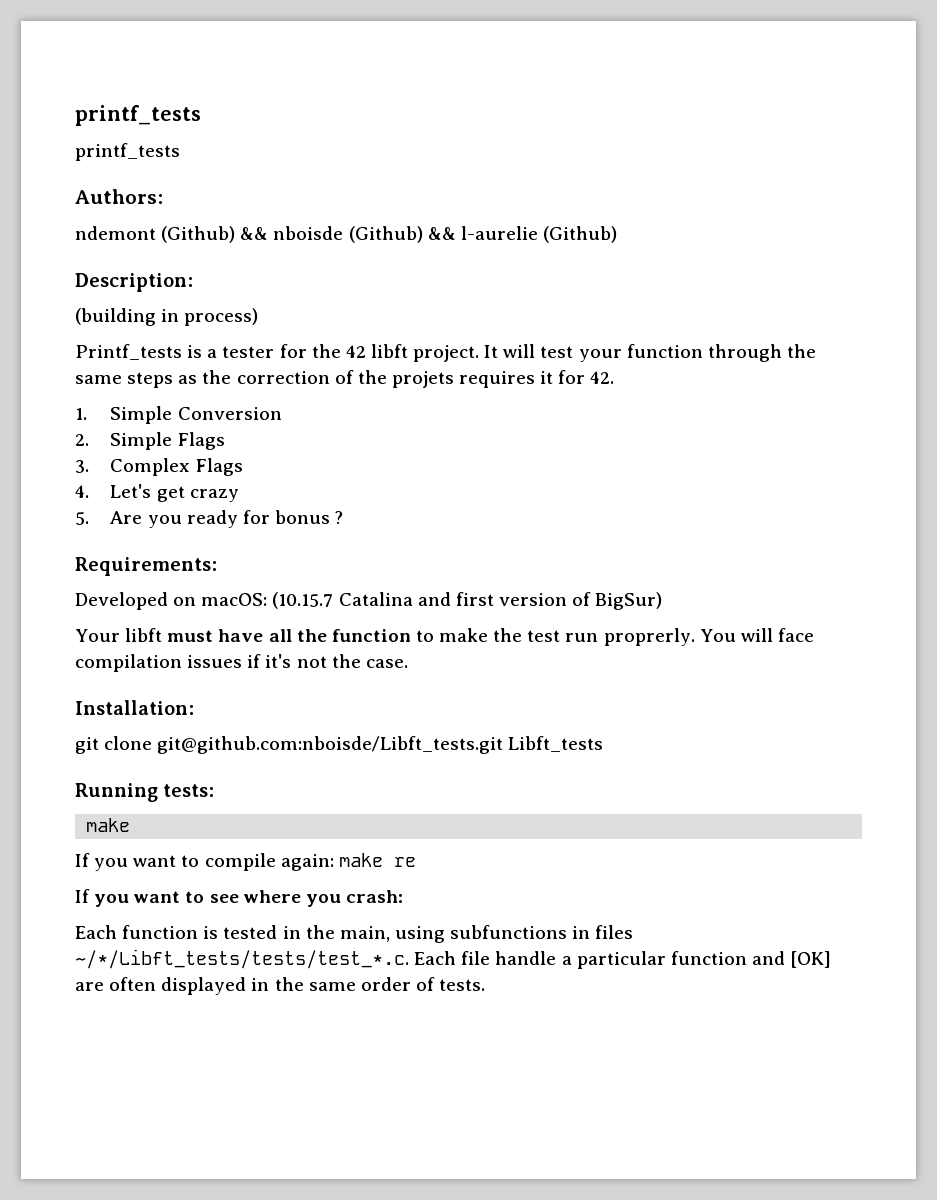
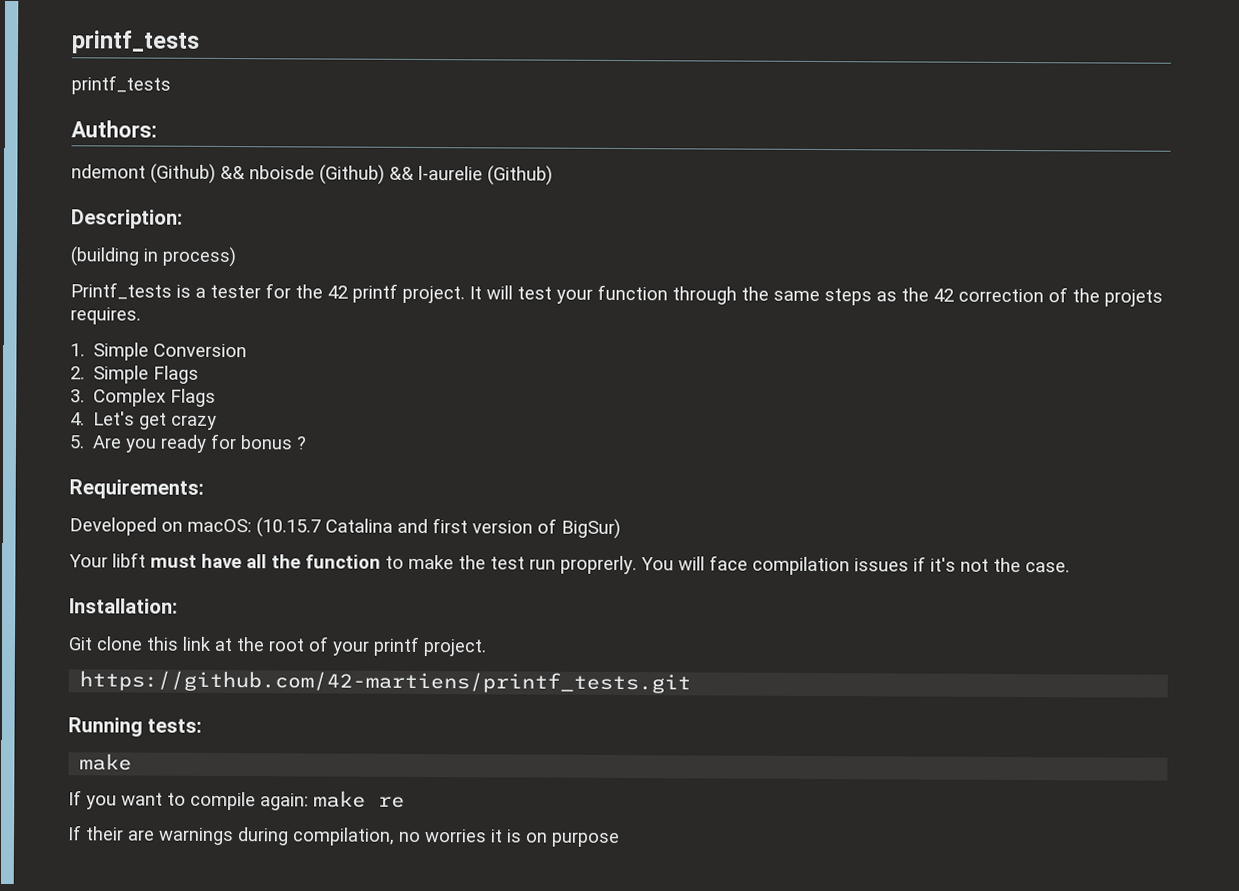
- Printf_tests is a tester for the 42 libft project.
+ Printf_tests is a tester for the 42 printf project.
- It will test your function through the same steps as the correction of the projets requires it for 42.
+ It will test your function through the same steps as the 42 correction of the projets requires.
- git clone git@github.com:nboisde/Libft_tests.git Libft_tests
+ Git clone this link at the root of your printf project.
+ https://github.com/42-martiens/printf_tests.git
- If you want to see where you crash:
- Each function is tested in the main, using subfunctions in files ~/*/Libft_tests/tests/test_*.c. Each file handle a particular function and [OK] are often displayed in the same order of tests.
+ If their are warnings during compilation, no worries it is on purpose

